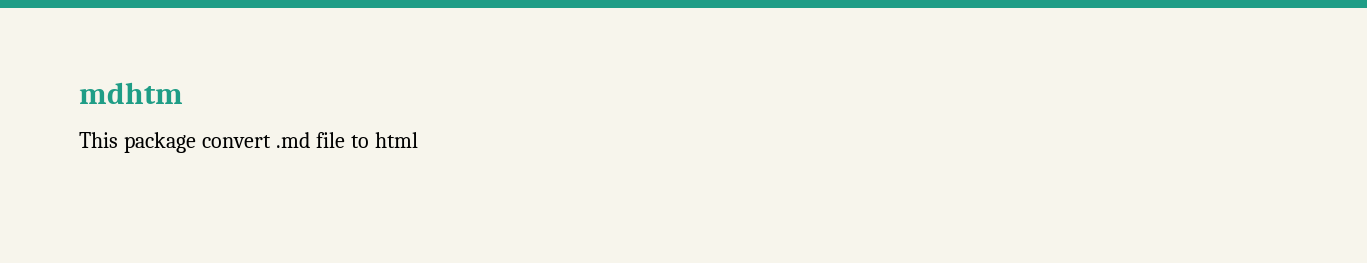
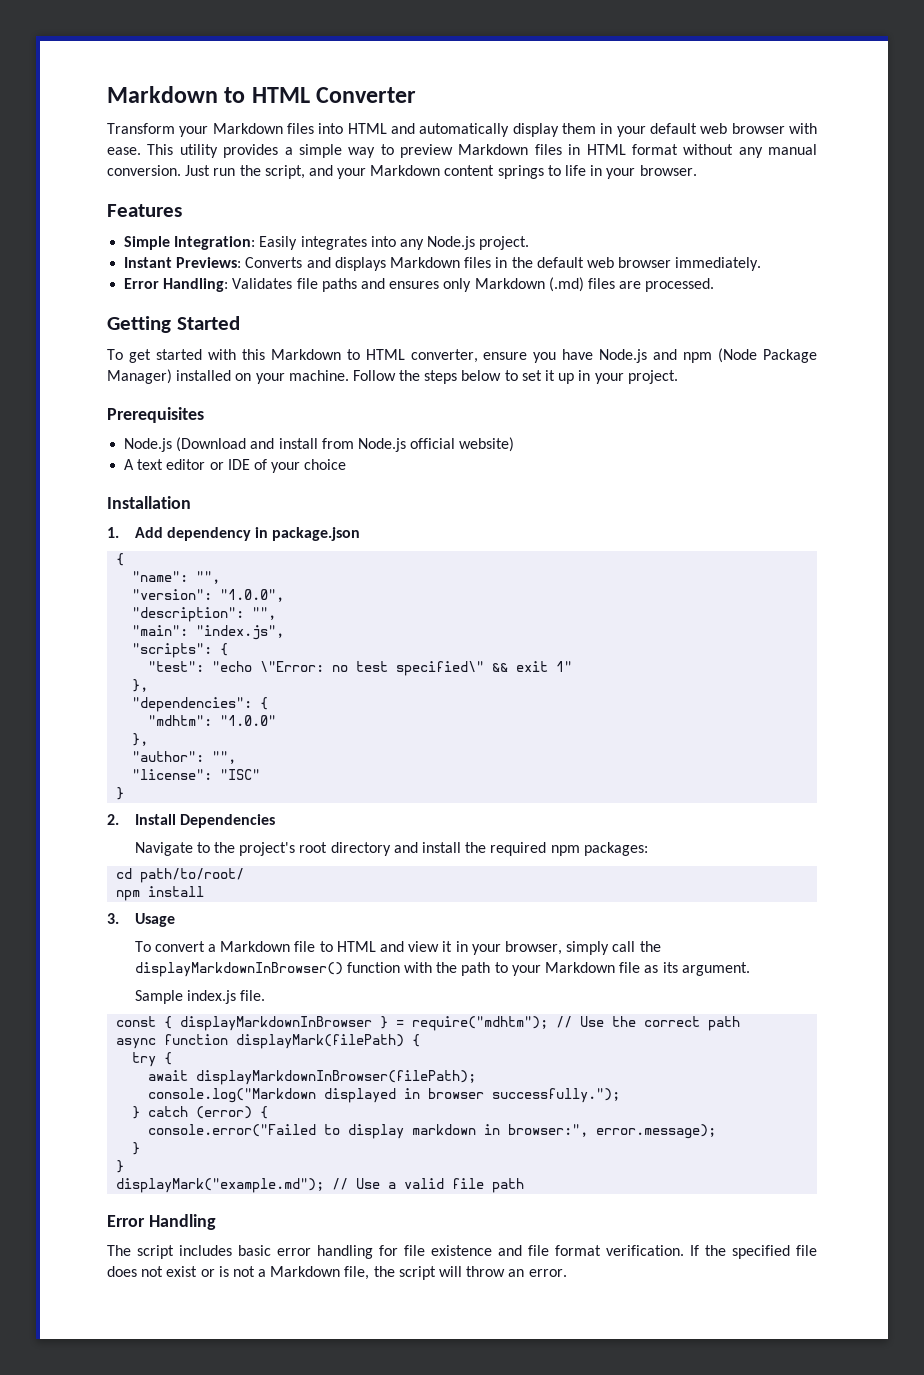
- mdhtm
- This package convert .md file to html
+ Markdown to HTML Converter
+ Transform your Markdown files into HTML and automatically display them in your default web browser with ease. This utility provides a simple way to preview Markdown files in HTML format without any manual conversion. Just run the script, and your Markdown content springs to life in your browser.
+ Features
+ Simple Integration: Easily integrates into any Node.js project.
+ Instant Previews: Converts and displays Markdown files in the default web browser immediately.
+ Error Handling: Validates file paths and ensures only Markdown (.md) files are processed.
+ Getting Started
+ To get started with this Markdown to HTML converter, ensure you have Node.js and npm (Node Package Manager) installed on your machine. Follow the steps below to set it up in your project.
+ Prerequisites
+ Node.js (Download and install from Node.js official website)
+ A text editor or IDE of your choice
+ Installation
+ 1. Add dependency in package.json
+ {
+ "name": "",
+ "version": "1.0.0",
+ "description": "",
+ "main": "index.js",
+ "scripts": {
+ "test": "echo \"Error: no test specified\" && exit 1"
+ },
+ "dependencies": {
+ "mdhtm": "1.0.0"
+ },
+ "author": "",
+ "license": "ISC"
+ }
+ 2. Install Dependencies
+ Navigate to the project's root directory and install the required npm packages:
+ cd path/to/root/
+ npm install
+ 3. Usage
+ To convert a Markdown file to HTML and view it in your browser, simply call the displayMarkdownInBrowser() function with the path to your Markdown file as its argument.
+ Sample index.js file.
+ const { displayMarkdownInBrowser } = require("mdhtm"); // Use the correct path
+ async function displayMark(filePath) {
+ try {
+ await displayMarkdownInBrowser(filePath);
+ console.log("Markdown displayed in browser successfully.");
+ } catch (error) {
+ console.error("Failed to display markdown in browser:", error.message);
+ }
+ }
+ displayMark("example.md"); // Use a valid file path
+ Error Handling
+ The script includes basic error handling for file existence and file format verification. If the specified file does not exist or is not a Markdown file, the script will throw an error.

